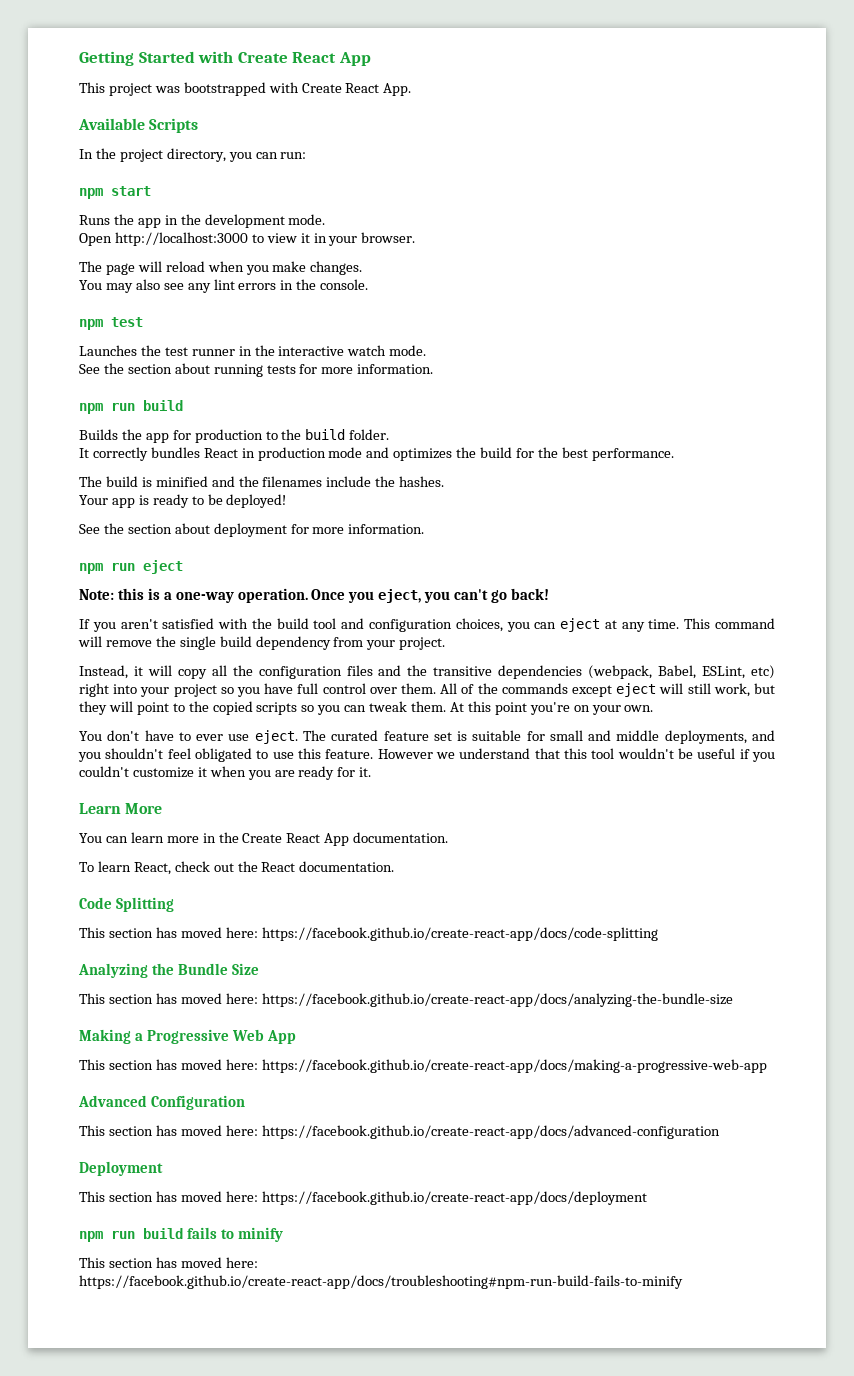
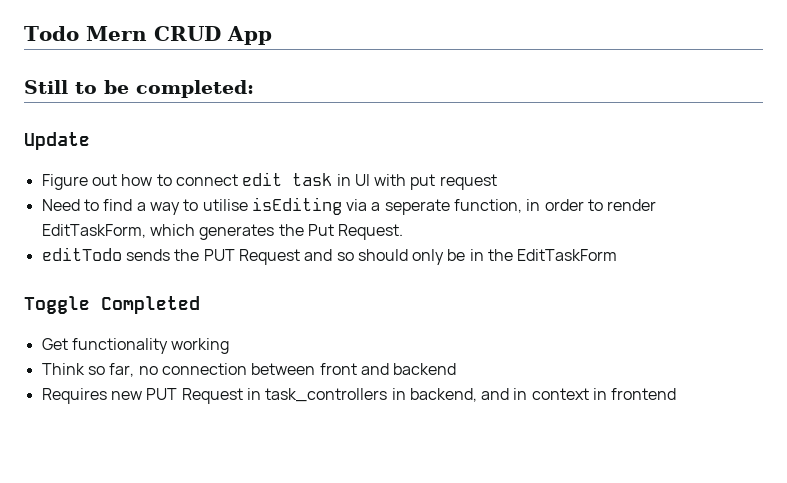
- Getting Started with Create React App
- This project was bootstrapped with Create React App.
- Available Scripts
- In the project directory, you can run:
- npm start
- Runs the app in the development mode.
- Open http://localhost:3000 to view it in your browser.
- The page will reload when you make changes.
- You may also see any lint errors in the console.
- npm test
- Launches the test runner in the interactive watch mode.
- See the section about running tests for more information.
- npm run build
- Builds the app for production to the build folder.
- It correctly bundles React in production mode and optimizes the build for the best performance.
- The build is minified and the filenames include the hashes.
- Your app is ready to be deployed!
- See the section about deployment for more information.
- npm run eject
- Note: this is a one-way operation. Once you eject, you can't go back!
- If you aren't satisfied with the build tool and configuration choices, you can eject at any time. This command will remove the single build dependency from your project.
- Instead, it will copy all the configuration files and the transitive dependencies (webpack, Babel, ESLint, etc) right into your project so you have full control over them. All of the commands except eject will still work, but they will point to the copied scripts so you can tweak them. At this point you're on your own.
- You don't have to ever use eject. The curated feature set is suitable for small and middle deployments, and you shouldn't feel obligated to use this feature. However we understand that this tool wouldn't be useful if you couldn't customize it when you are ready for it.
- Learn More
- You can learn more in the Create React App documentation.
- To learn React, check out the React documentation.
- Code Splitting
- This section has moved here: https://facebook.github.io/create-react-app/docs/code-splitting
- Analyzing the Bundle Size
- This section has moved here: https://facebook.github.io/create-react-app/docs/analyzing-the-bundle-size
- Making a Progressive Web App
- This section has moved here: https://facebook.github.io/create-react-app/docs/making-a-progressive-web-app
- Advanced Configuration
- This section has moved here: https://facebook.github.io/create-react-app/docs/advanced-configuration
- Deployment
- This section has moved here: https://facebook.github.io/create-react-app/docs/deployment
- npm run build fails to minify
- This section has moved here: https://facebook.github.io/create-react-app/docs/troubleshooting#npm-run-build-fails-to-minify
+ Todo Mern CRUD App
+ Still to be completed:
+ Update
+ Figure out how to connect edit task in UI with put request
+ Need to find a way to utilise isEditing via a seperate function, in order to render EditTaskForm, which generates the Put Request.
+ editTodo sends the PUT Request and so should only be in the EditTaskForm
+ Toggle Completed
+ Get functionality working
+ Think so far, no connection between front and backend
+ Requires new PUT Request in task_controllers in backend, and in context in frontend

